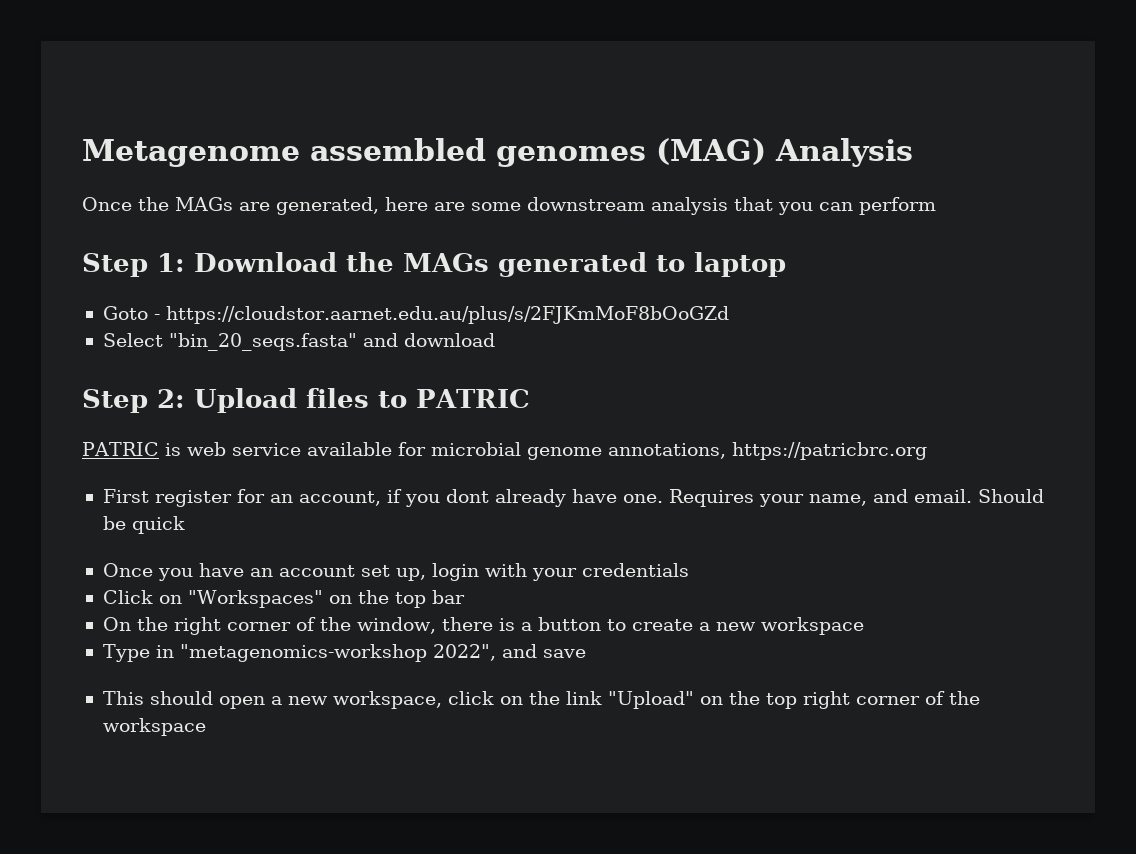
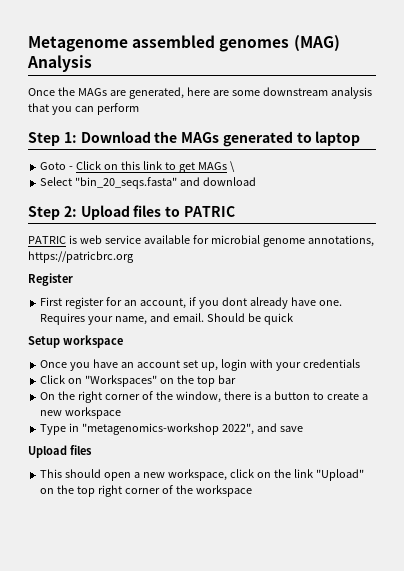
- Goto - https://cloudstor.aarnet.edu.au/plus/s/2FJKmMoF8bOoGZd
+ Goto - Click on this link to get MAGs \
+ Register
+ Setup workspace
  Type in "metagenomics-workshop 2022", and save
+ Upload files

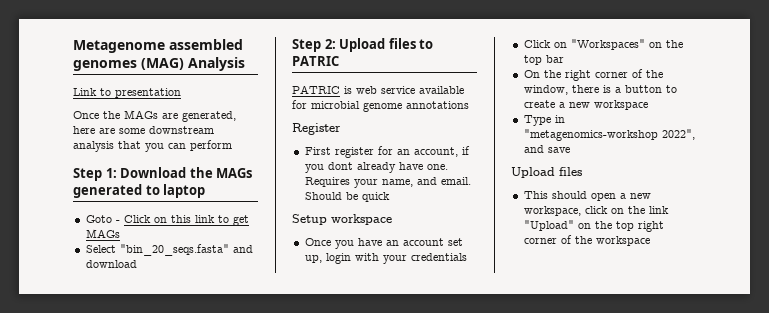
+ Link to presentation
- Goto - Click on this link to get MAGs \
+ Goto - Click on this link to get MAGs
- PATRIC is web service available for microbial genome annotations, https://patricbrc.org
+ PATRIC is web service available for microbial genome annotations

